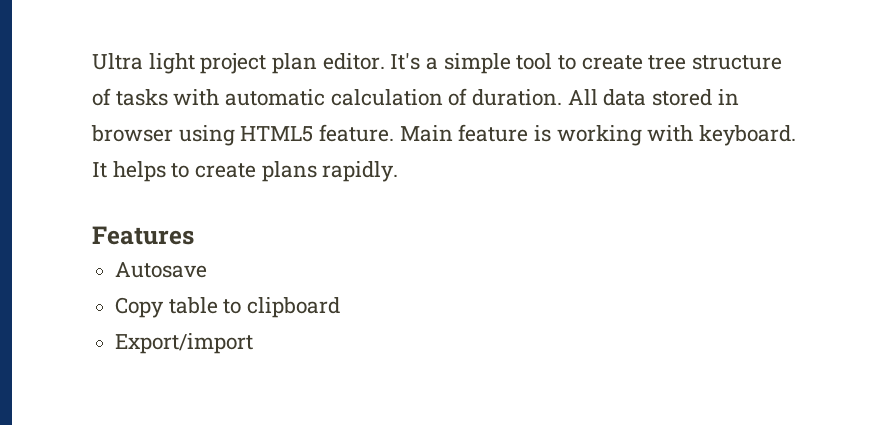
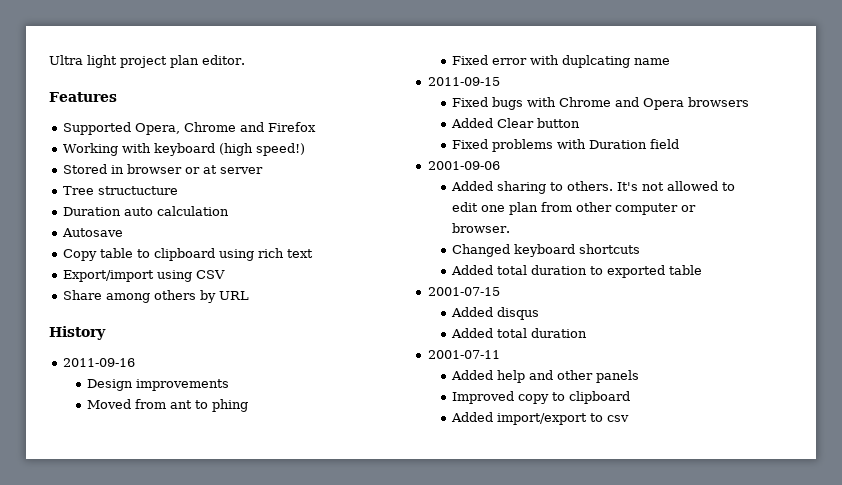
- Ultra light project plan editor. It's a simple tool to create tree structure of tasks with automatic calculation of duration. All data stored in browser using HTML5 feature. Main feature is working with keyboard. It helps to create plans rapidly.
+ Ultra light project plan editor.
  Features
+ Supported Opera, Chrome and Firefox
+ Working with keyboard (high speed!)
+ Stored in browser or at server
+ Tree structucture
+ Duration auto calculation
- Copy table to clipboard
- Export/import
+ Copy table to clipboard using rich text
+ Export/import using CSV
+ Share among others by URL
+ History
+ 2011-09-16
+ Design improvements
+ Moved from ant to phing
+ Fixed error with duplcating name
+ 2011-09-15
+ Fixed bugs with Chrome and Opera browsers
+ Added Clear button
+ Fixed problems with Duration field
+ 2001-09-06
+ Added sharing to others. It's not allowed to edit one plan from other computer or browser.
+ Changed keyboard shortcuts
+ Added total duration to exported table
+ 2001-07-15
+ Added disqus
+ Added total duration
+ 2001-07-11
+ Added help and other panels
+ Improved copy to clipboard
+ Added import/export to csv

